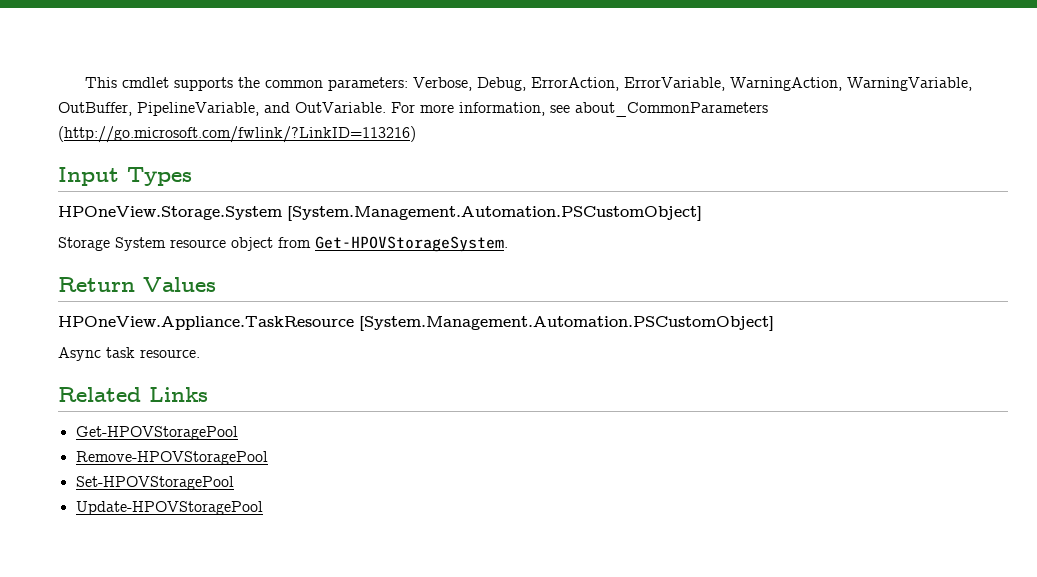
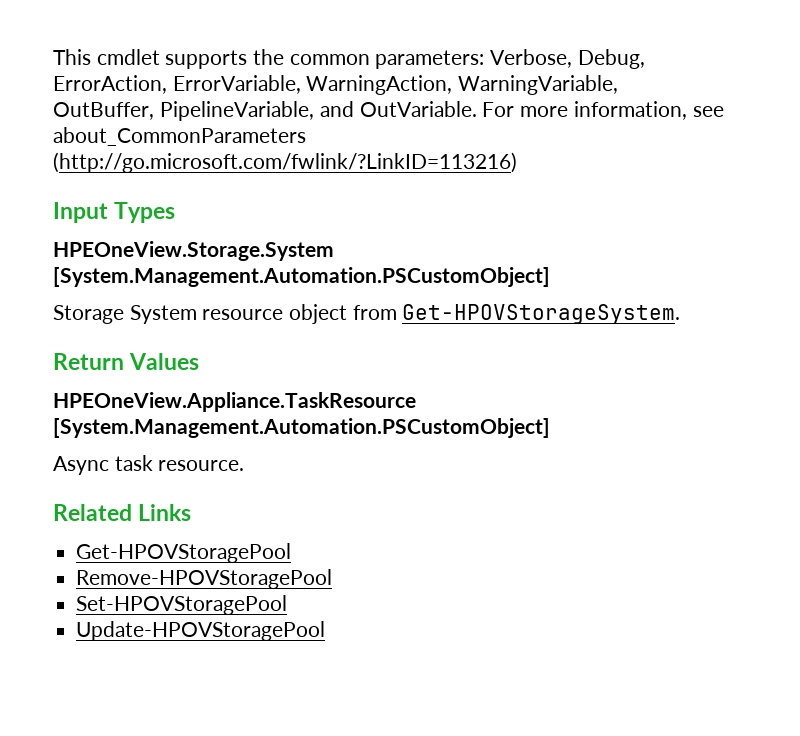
- HPOneView.Storage.System [System.Management.Automation.PSCustomObject]
+ HPEOneView.Storage.System [System.Management.Automation.PSCustomObject]
- HPOneView.Appliance.TaskResource [System.Management.Automation.PSCustomObject]
+ HPEOneView.Appliance.TaskResource [System.Management.Automation.PSCustomObject]

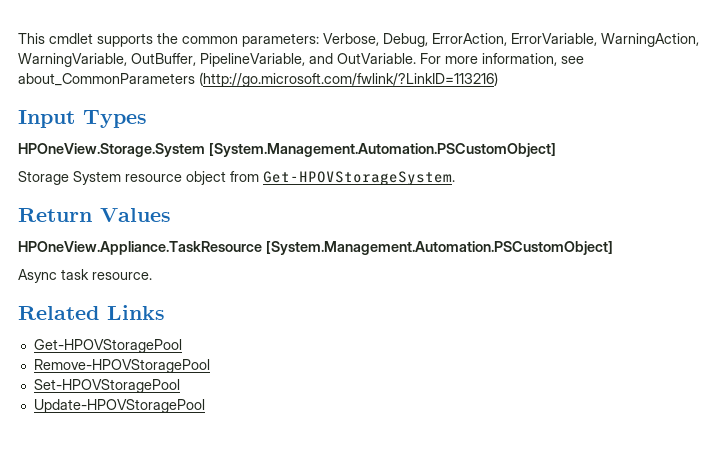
- HPEOneView.Storage.System [System.Management.Automation.PSCustomObject]
+ HPOneView.Storage.System [System.Management.Automation.PSCustomObject]
- HPEOneView.Appliance.TaskResource [System.Management.Automation.PSCustomObject]
+ HPOneView.Appliance.TaskResource [System.Management.Automation.PSCustomObject]

